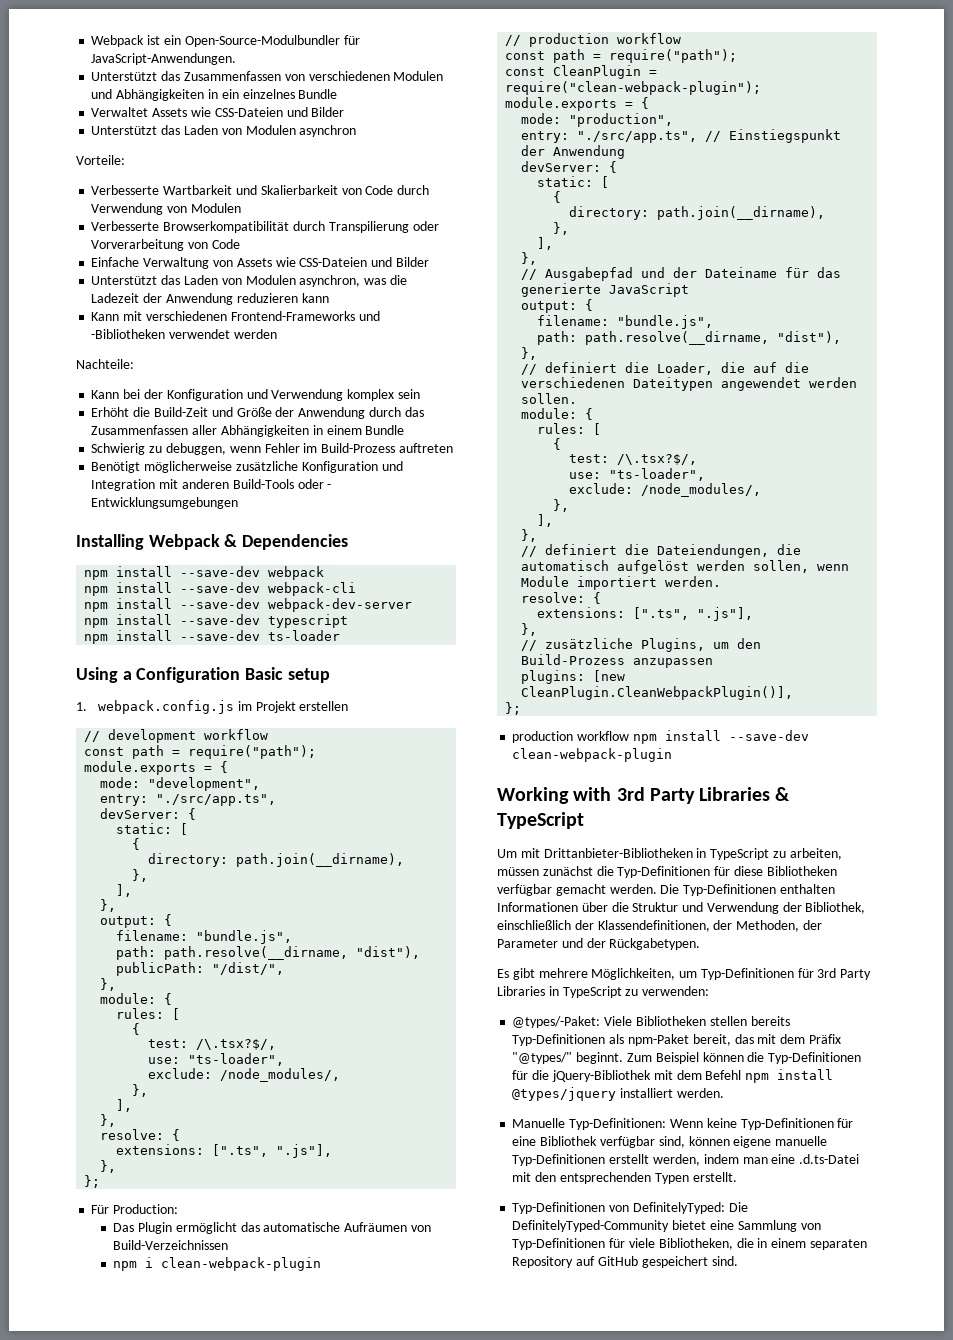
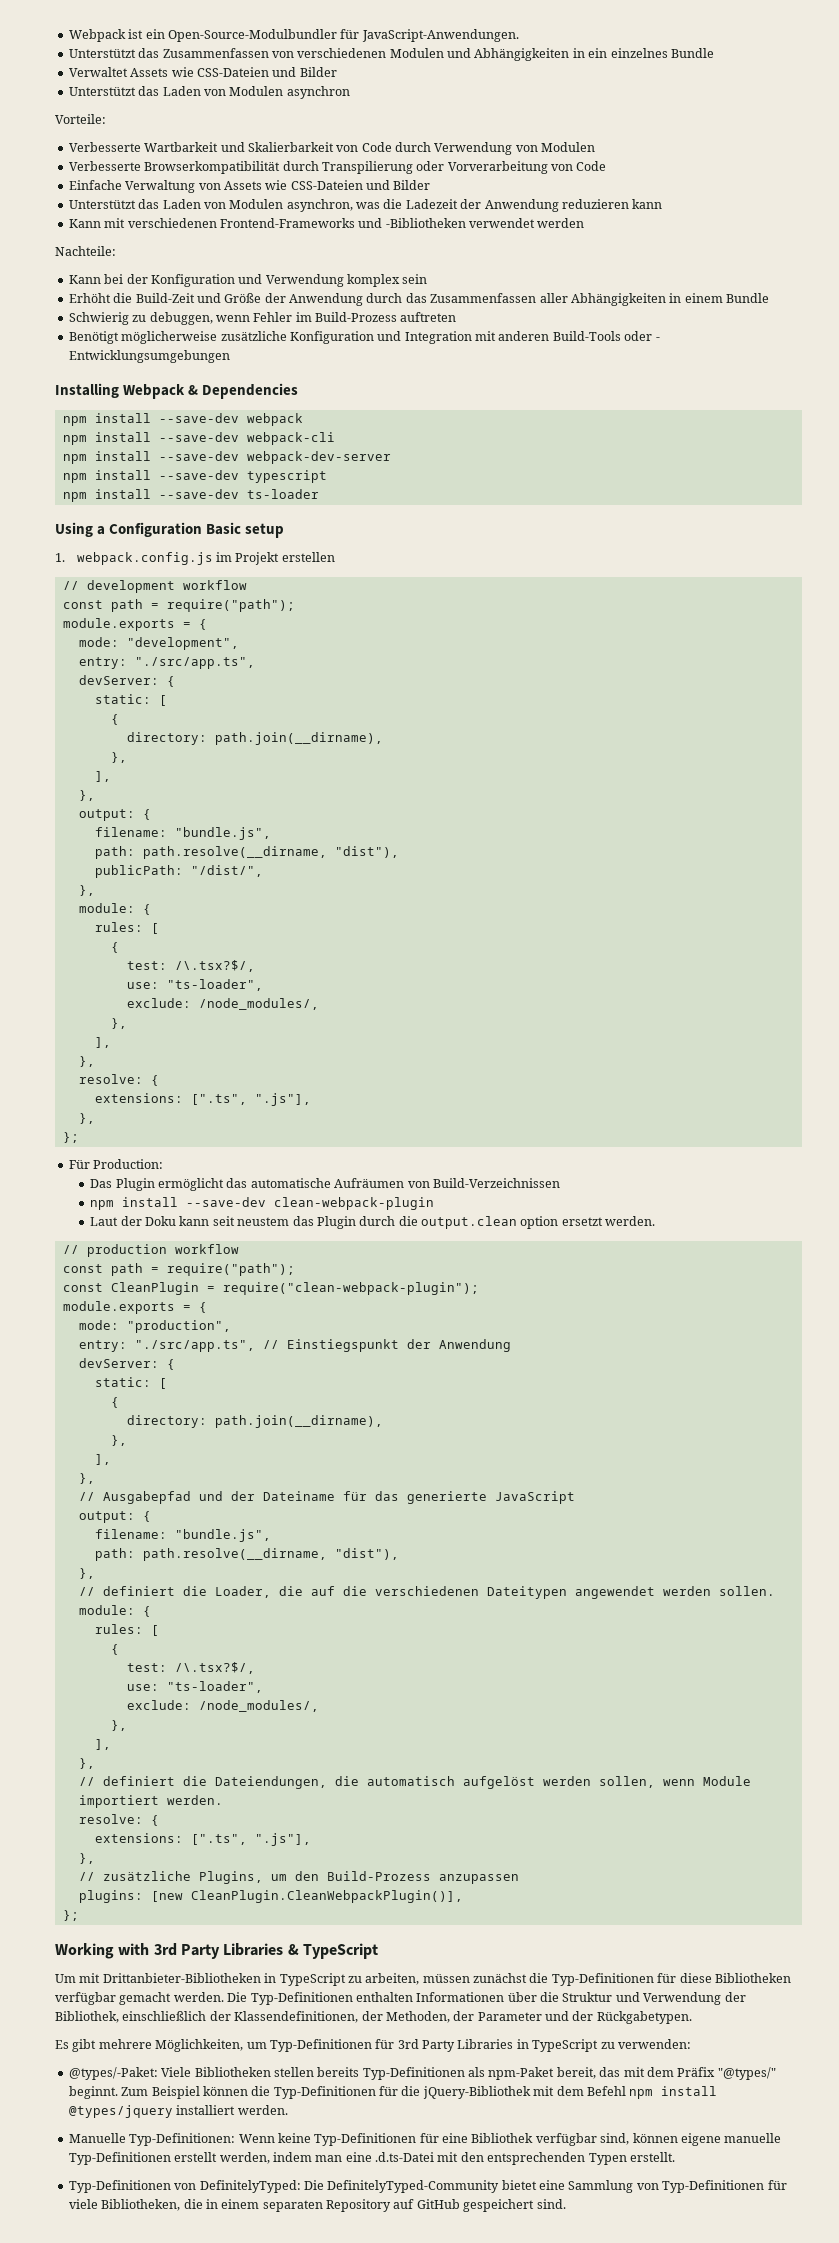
- npm i clean-webpack-plugin
+ npm install --save-dev clean-webpack-plugin
+ Laut der Doku kann seit neustem das Plugin durch die output.clean option ersetzt werden.
- production workflow npm install --save-dev clean-webpack-plugin

